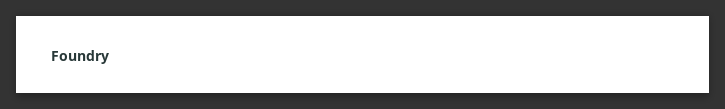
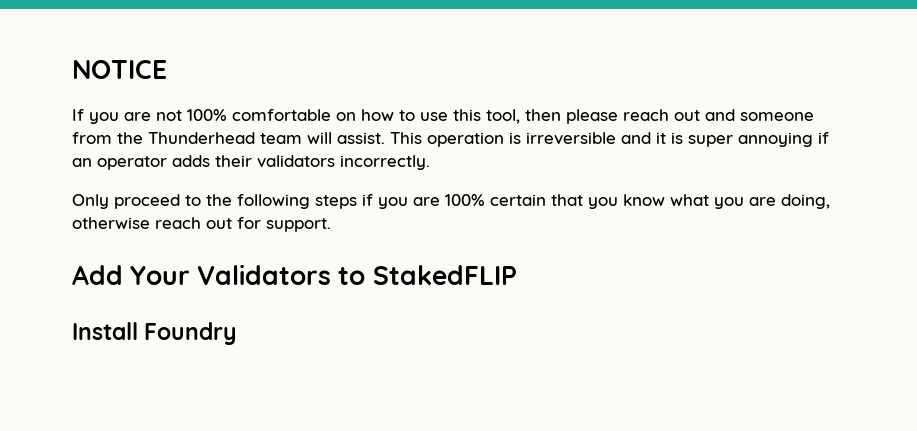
- Foundry
+ NOTICE
+ If you are not 100% comfortable on how to use this tool, then please reach out and someone from the Thunderhead team will assist. This operation is irreversible and it is super annoying if an operator adds their validators incorrectly.
+ Only proceed to the following steps if you are 100% certain that you know what you are doing, otherwise reach out for support.
+ Add Your Validators to StakedFLIP
+ Install Foundry

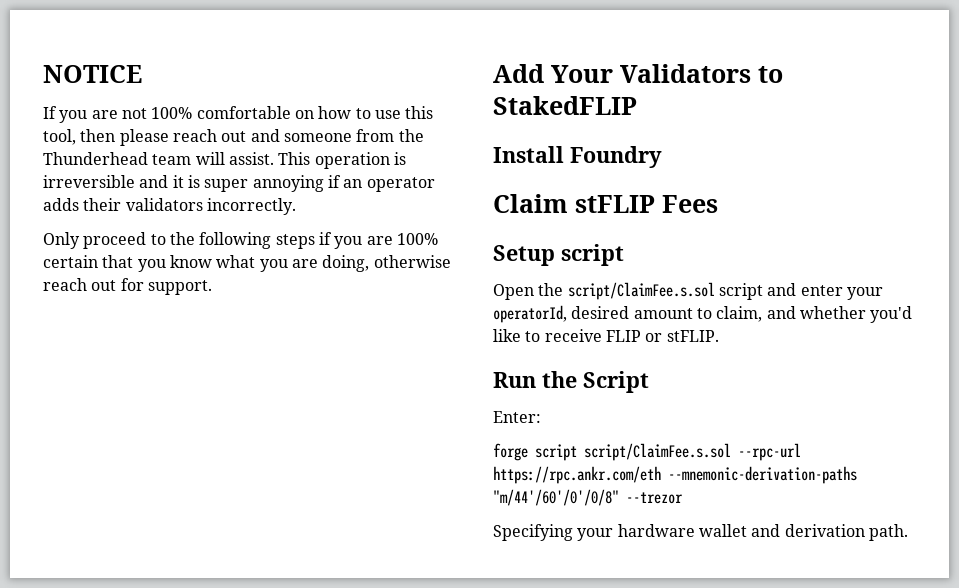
+ Claim stFLIP Fees
+ Setup script
+ Open the script/ClaimFee.s.sol script and enter your operatorId, desired amount to claim, and whether you'd like to receive FLIP or stFLIP.
+ Run the Script
+ Enter:
+ forge script script/ClaimFee.s.sol --rpc-url https://rpc.ankr.com/eth --mnemonic-derivation-paths "m/44'/60'/0'/0/8" --trezor
+ Specifying your hardware wallet and derivation path.

